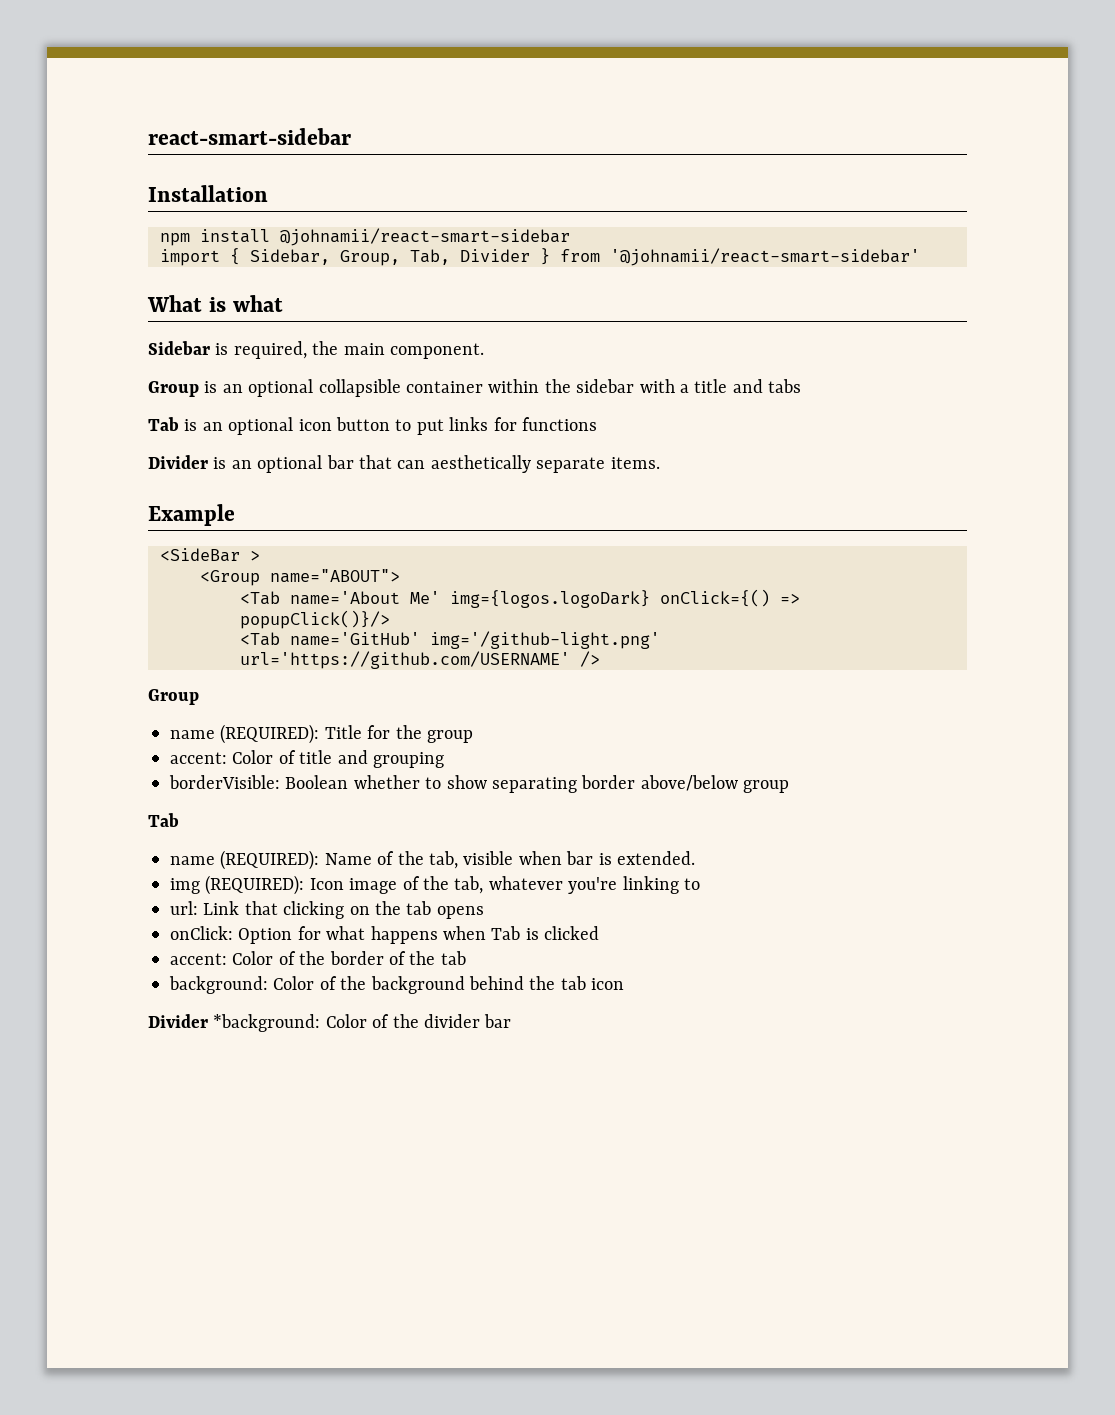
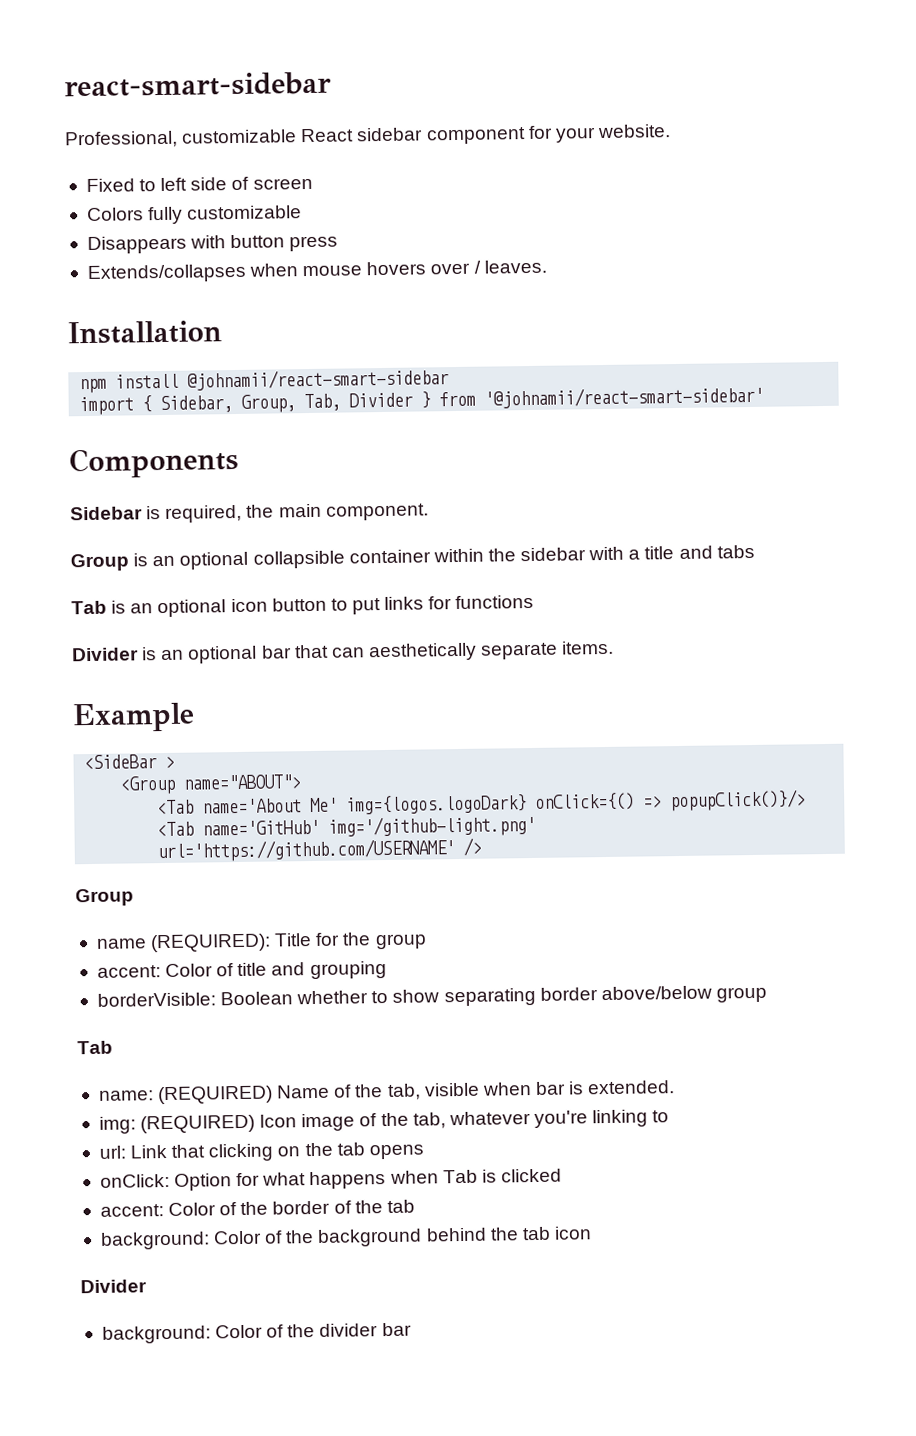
+ Professional, customizable React sidebar component for your website.
+ Fixed to left side of screen
+ Colors fully customizable
+ Disappears with button press
+ Extends/collapses when mouse hovers over / leaves.
- What is what
+ Components
- name (REQUIRED): Name of the tab, visible when bar is extended.
+ name: (REQUIRED) Name of the tab, visible when bar is extended.
- img (REQUIRED): Icon image of the tab, whatever you're linking to
+ img: (REQUIRED) Icon image of the tab, whatever you're linking to
  background: Color of the background behind the tab icon
- Divider *background: Color of the divider bar
+ Divider
+ background: Color of the divider bar

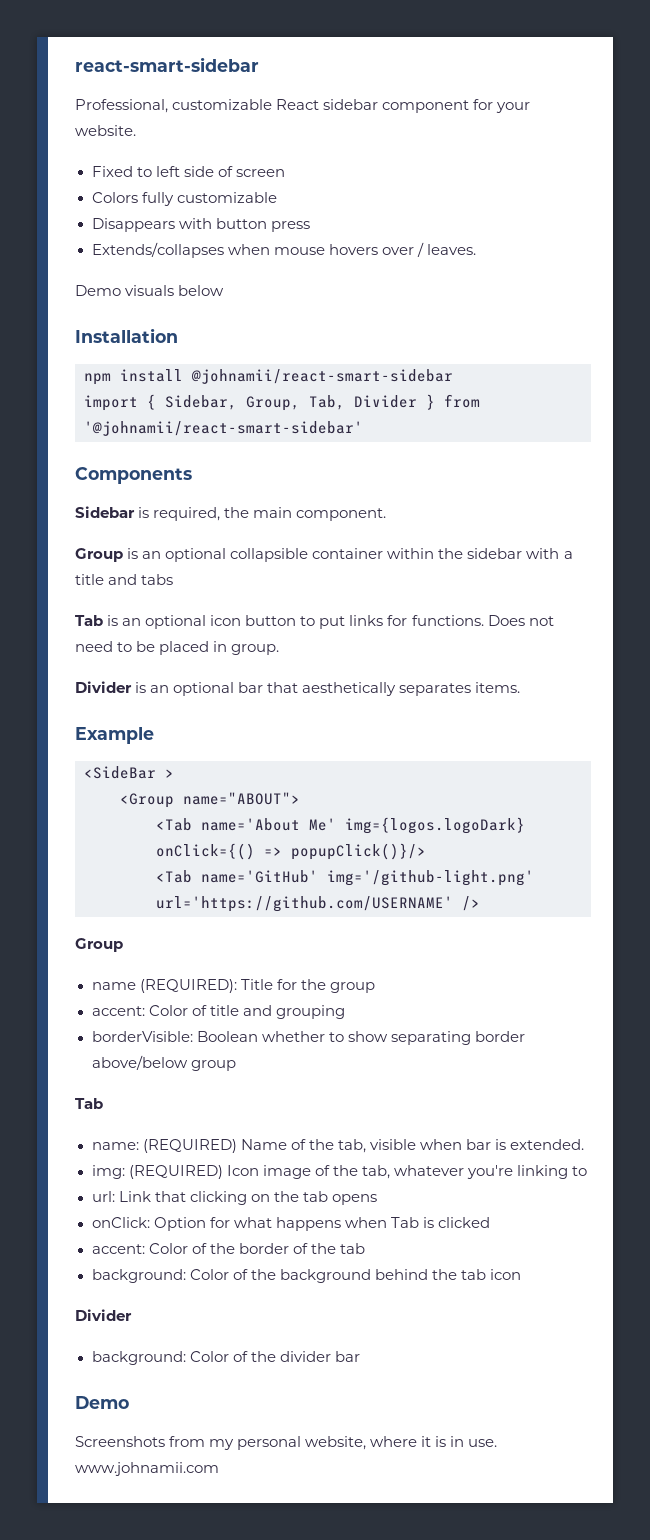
+ Demo visuals below
- Tab is an optional icon button to put links for functions
+ Tab is an optional icon button to put links for functions. Does not need to be placed in group.
- Divider is an optional bar that can aesthetically separate items.
+ Divider is an optional bar that aesthetically separates items.
  background: Color of the divider bar
+ Demo
+ Screenshots from my personal website, where it is in use. www.johnamii.com

